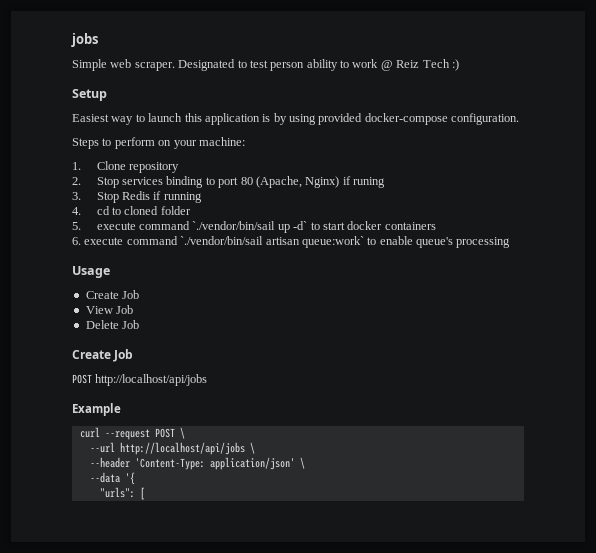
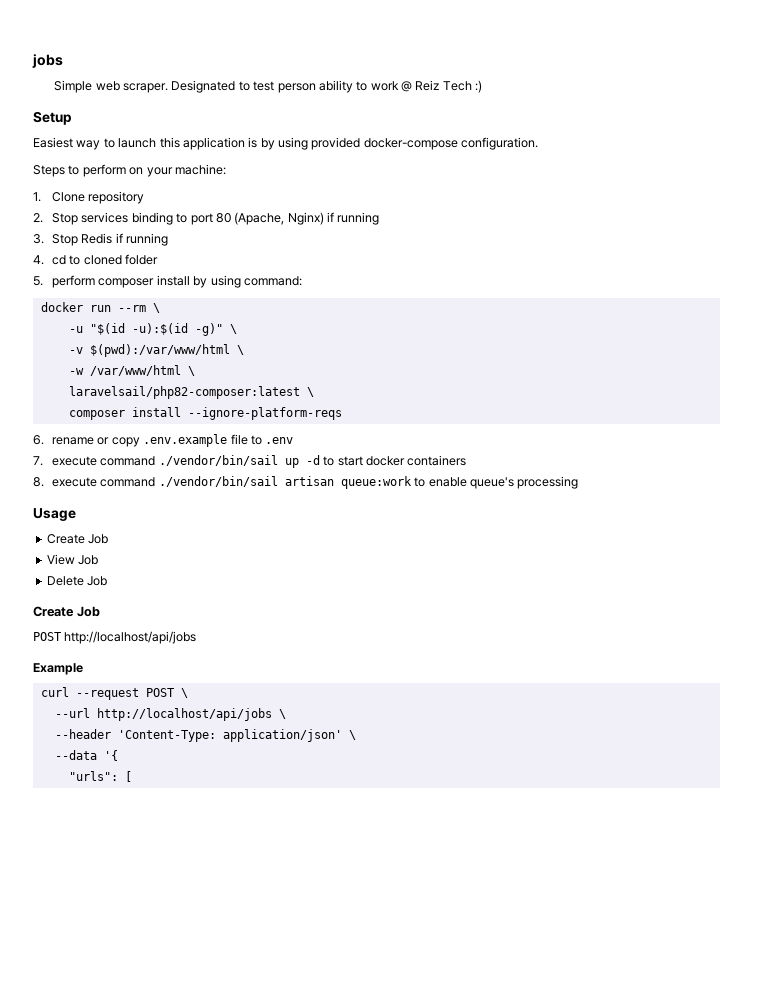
- 2. Stop services binding to port 80 (Apache, Nginx) if runing
+ 2. Stop services binding to port 80 (Apache, Nginx) if running
- 5. execute command `./vendor/bin/sail up -d` to start docker containers
+ 5. perform composer install by using command:
+ docker run --rm \
+ -u "$(id -u):$(id -g)" \
+ -v $(pwd):/var/www/html \
+ -w /var/www/html \
+ laravelsail/php82-composer:latest \
+ composer install --ignore-platform-reqs
+ 6. rename or copy .env.example file to .env
+ 7. execute command ./vendor/bin/sail up -d to start docker containers
- 6. execute command `./vendor/bin/sail artisan queue:work` to enable queue's processing
+ 8. execute command ./vendor/bin/sail artisan queue:work to enable queue's processing

